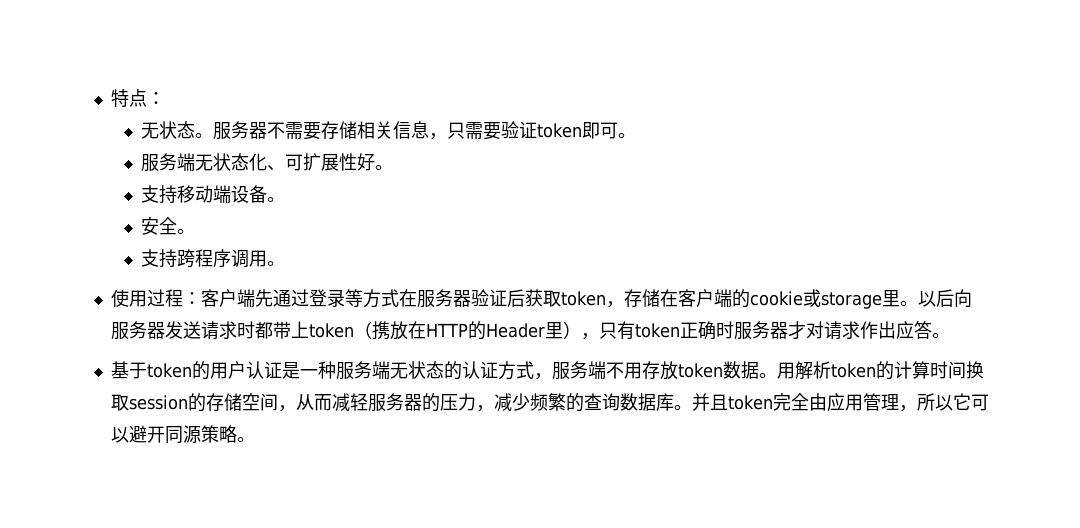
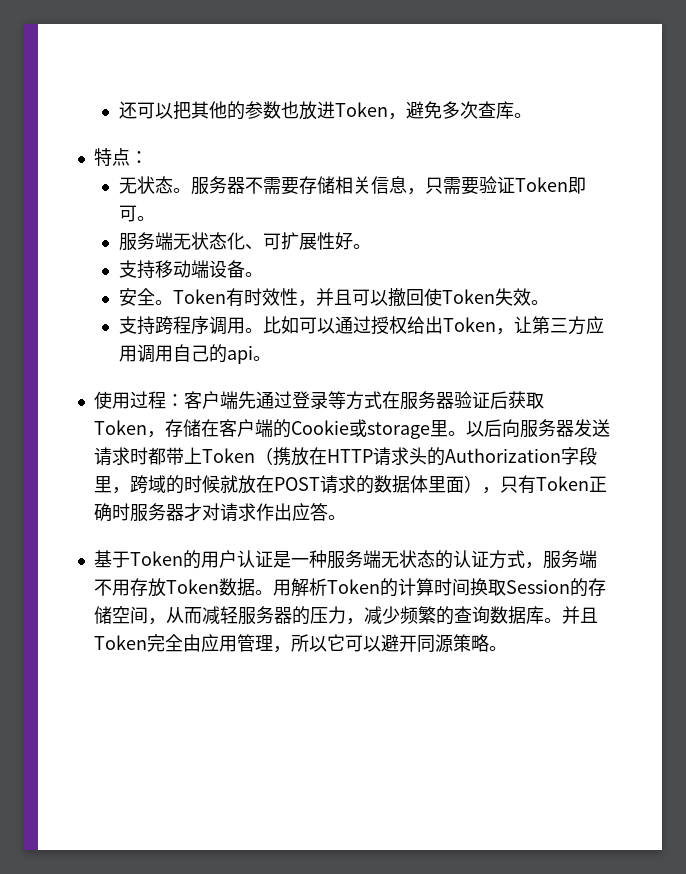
+ 还可以把其他的参数也放进Token，避免多次查库。
- 服务器不需要存储相关信息，只需要验证token即可。
+ 服务器不需要存储相关信息，只需要验证Token即可。
- 安全。
- 支持跨程序调用。
+ 安全。Token有时效性，并且可以撤回使Token失效。
+ 支持跨程序调用。比如可以通过授权给出Token，让第三方应用调用自己的api。
- 使用过程：客户端先通过登录等方式在服务器验证后获取token，存储在客户端的cookie或storage里。
+ 使用过程：客户端先通过登录等方式在服务器验证后获取Token，存储在客户端的Cookie或storage里。
- 以后向服务器发送请求时都带上token（携放在HTTP的Header里），只有token正确时服务器才对请求作出应答。
+ 以后向服务器发送请求时都带上Token（携放在HTTP请求头的Authorization字段里，跨域的时候就放在POST请求的数据体里面），只有Token正确时服务器才对请求作出应答。
- 基于token的用户认证是一种服务端无状态的认证方式，服务端不用存放token数据。
+ 基于Token的用户认证是一种服务端无状态的认证方式，服务端不用存放Token数据。
- 用解析token的计算时间换取session的存储空间，从而减轻服务器的压力，减少频繁的查询数据库。
+ 用解析Token的计算时间换取Session的存储空间，从而减轻服务器的压力，减少频繁的查询数据库。
- 并且token完全由应用管理，所以它可以避开同源策略。
+ 并且Token完全由应用管理，所以它可以避开同源策略。

